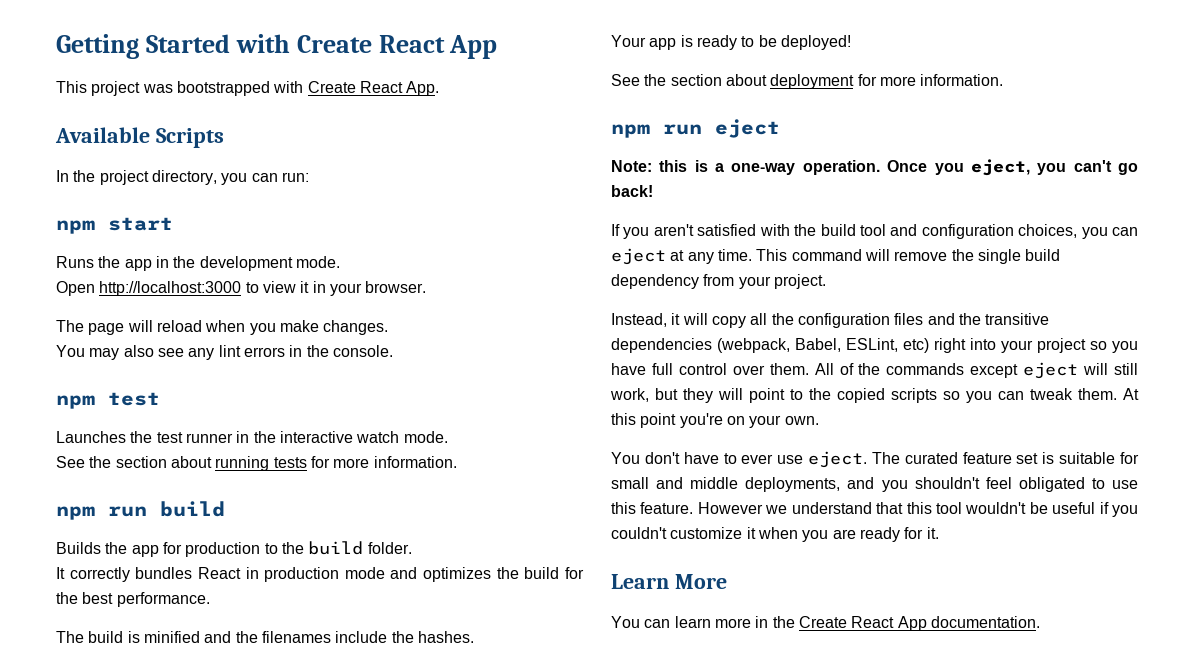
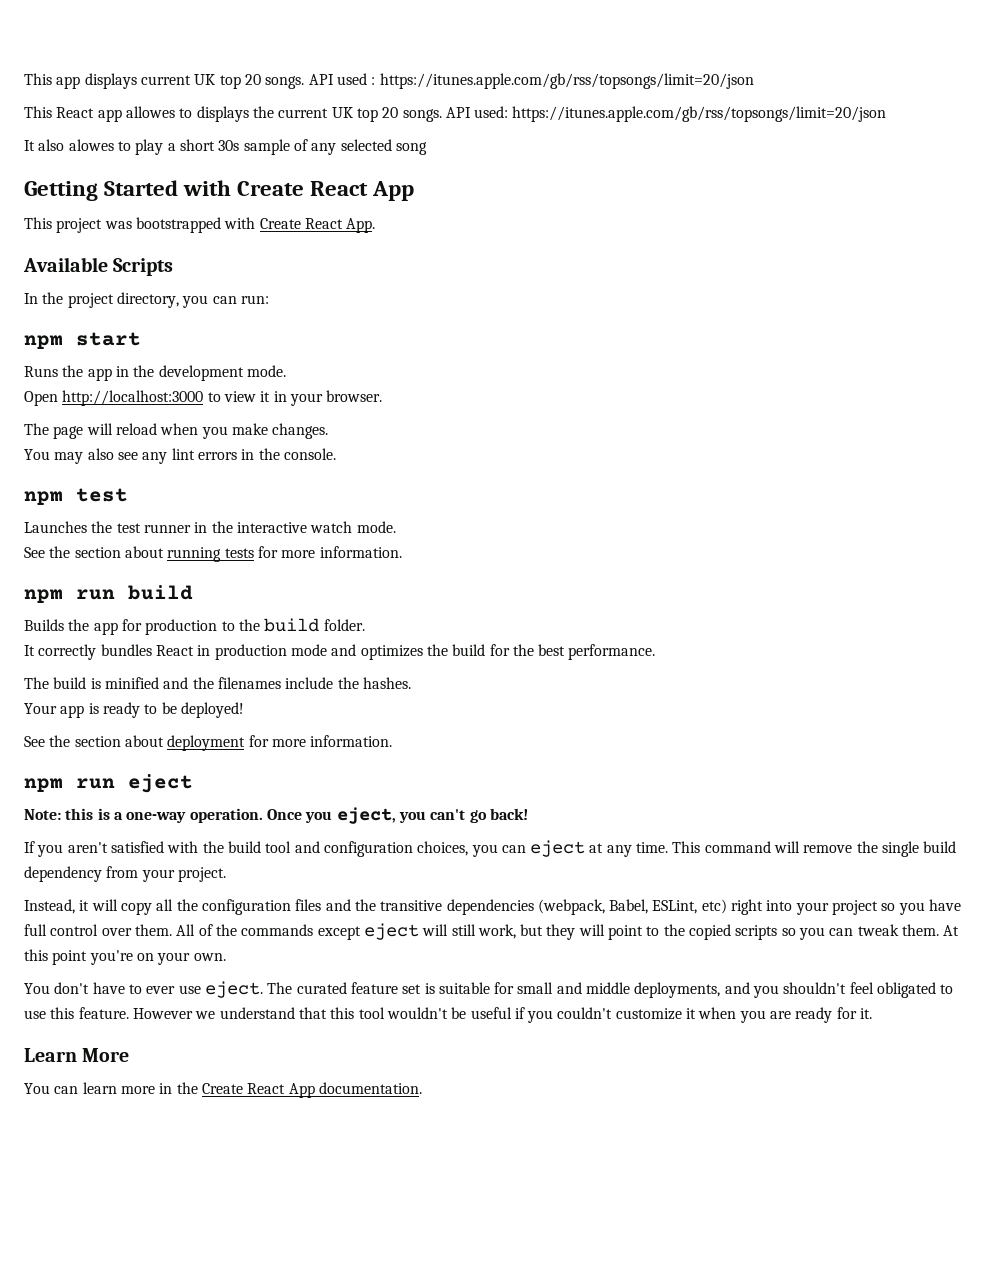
+ This app displays current UK top 20 songs. API used : https://itunes.apple.com/gb/rss/topsongs/limit=20/json
+ This React app allowes to displays the current UK top 20 songs. API used: https://itunes.apple.com/gb/rss/topsongs/limit=20/json
+ It also alowes to play a short 30s sample of any selected song

